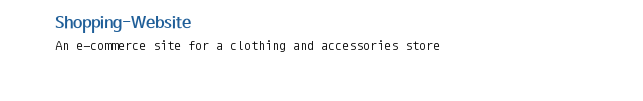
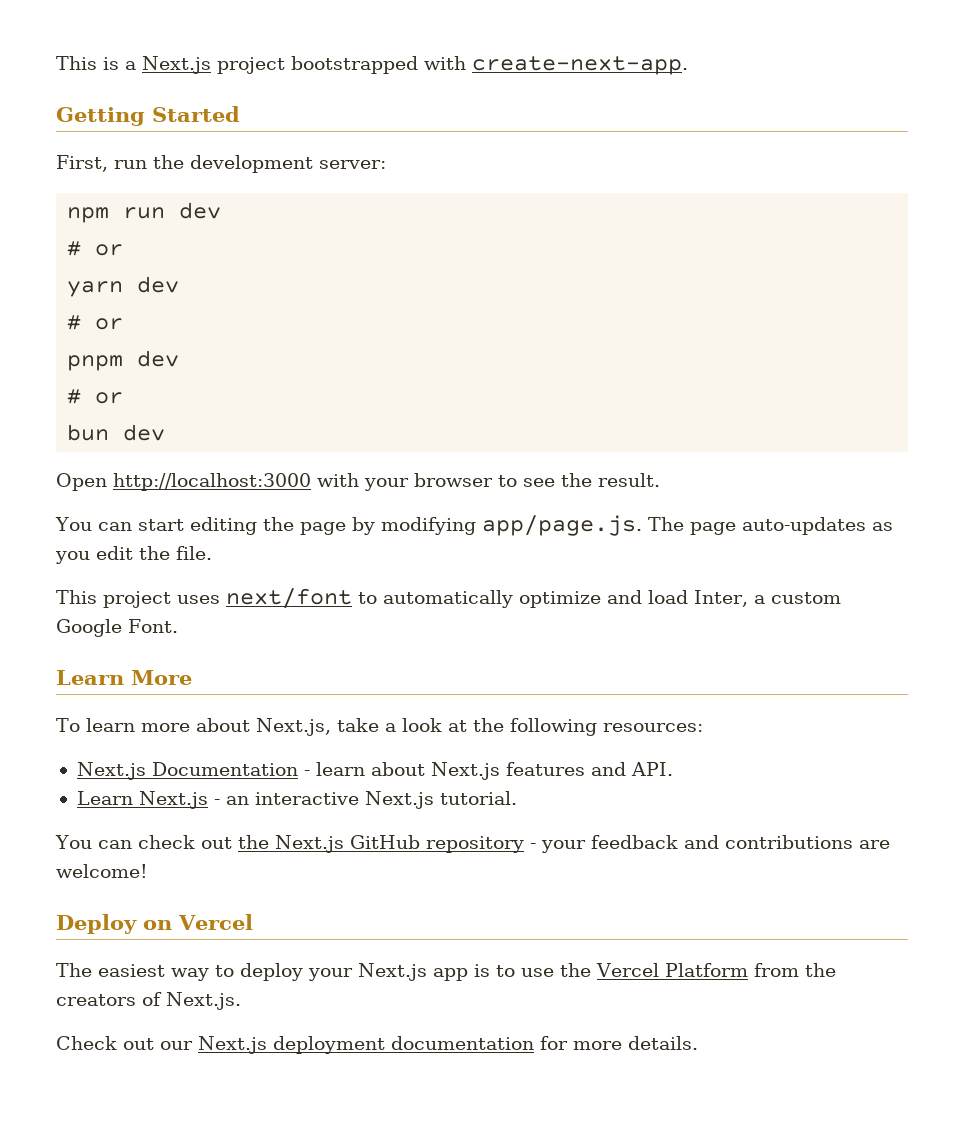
- Shopping-Website
- An e-commerce site for a clothing and accessories store
+ This is a Next.js project bootstrapped with create-next-app.
+ Getting Started
+ First, run the development server:
+ npm run dev
+ # or
+ yarn dev
+ # or
+ pnpm dev
+ # or
+ bun dev
+ Open http://localhost:3000 with your browser to see the result.
+ You can start editing the page by modifying app/page.js. The page auto-updates as you edit the file.
+ This project uses next/font to automatically optimize and load Inter, a custom Google Font.
+ Learn More
+ To learn more about Next.js, take a look at the following resources:
+ Next.js Documentation - learn about Next.js features and API.
+ Learn Next.js - an interactive Next.js tutorial.
+ You can check out the Next.js GitHub repository - your feedback and contributions are welcome!
+ Deploy on Vercel
+ The easiest way to deploy your Next.js app is to use the Vercel Platform from the creators of Next.js.
+ Check out our Next.js deployment documentation for more details.

